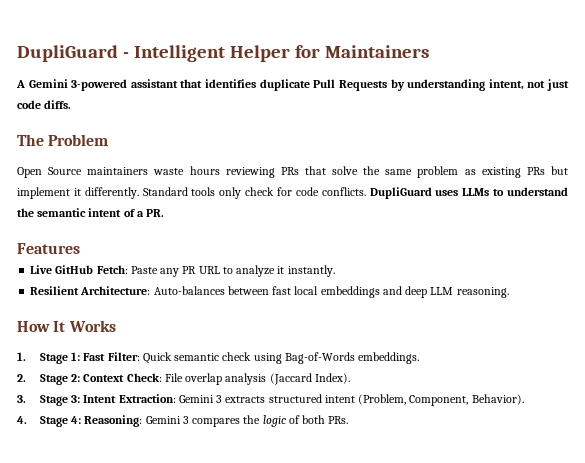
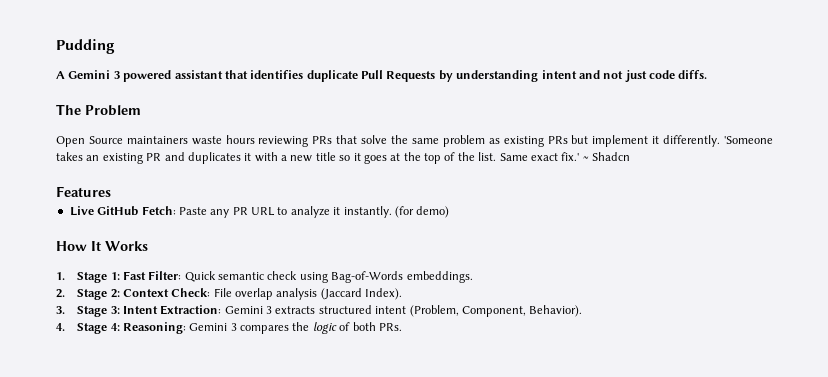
- DupliGuard - Intelligent Helper for Maintainers
+ Pudding
- A Gemini 3-powered assistant that identifies duplicate Pull Requests by understanding intent, not just code diffs.
+ A Gemini 3 powered assistant that identifies duplicate Pull Requests by understanding intent and not just code diffs.
- Standard tools only check for code conflicts. DupliGuard uses LLMs to understand the semantic intent of a PR.
+ 'Someone takes an existing PR and duplicates it with a new title so it goes at the top of the list. Same exact fix.' ~ Shadcn
- Live GitHub Fetch: Paste any PR URL to analyze it instantly.
- Resilient Architecture: Auto-balances between fast local embeddings and deep LLM reasoning.
+ Live GitHub Fetch: Paste any PR URL to analyze it instantly. (for demo)

